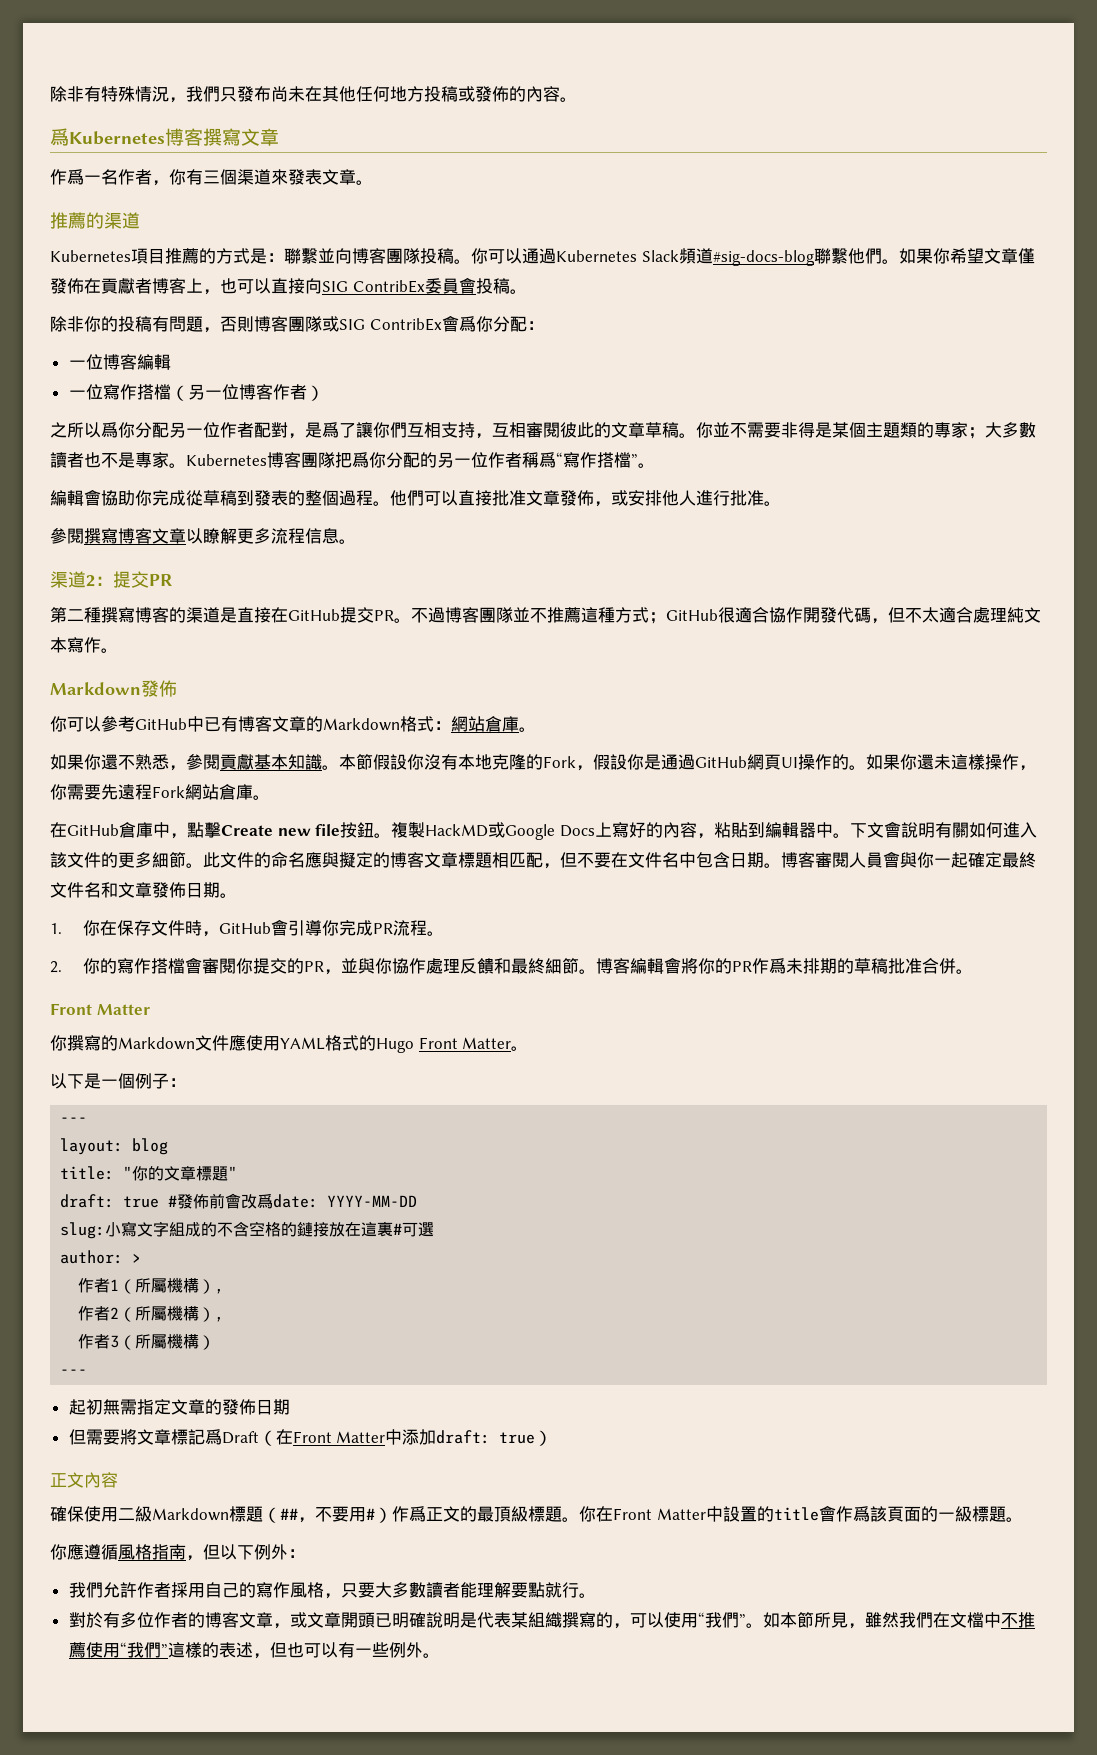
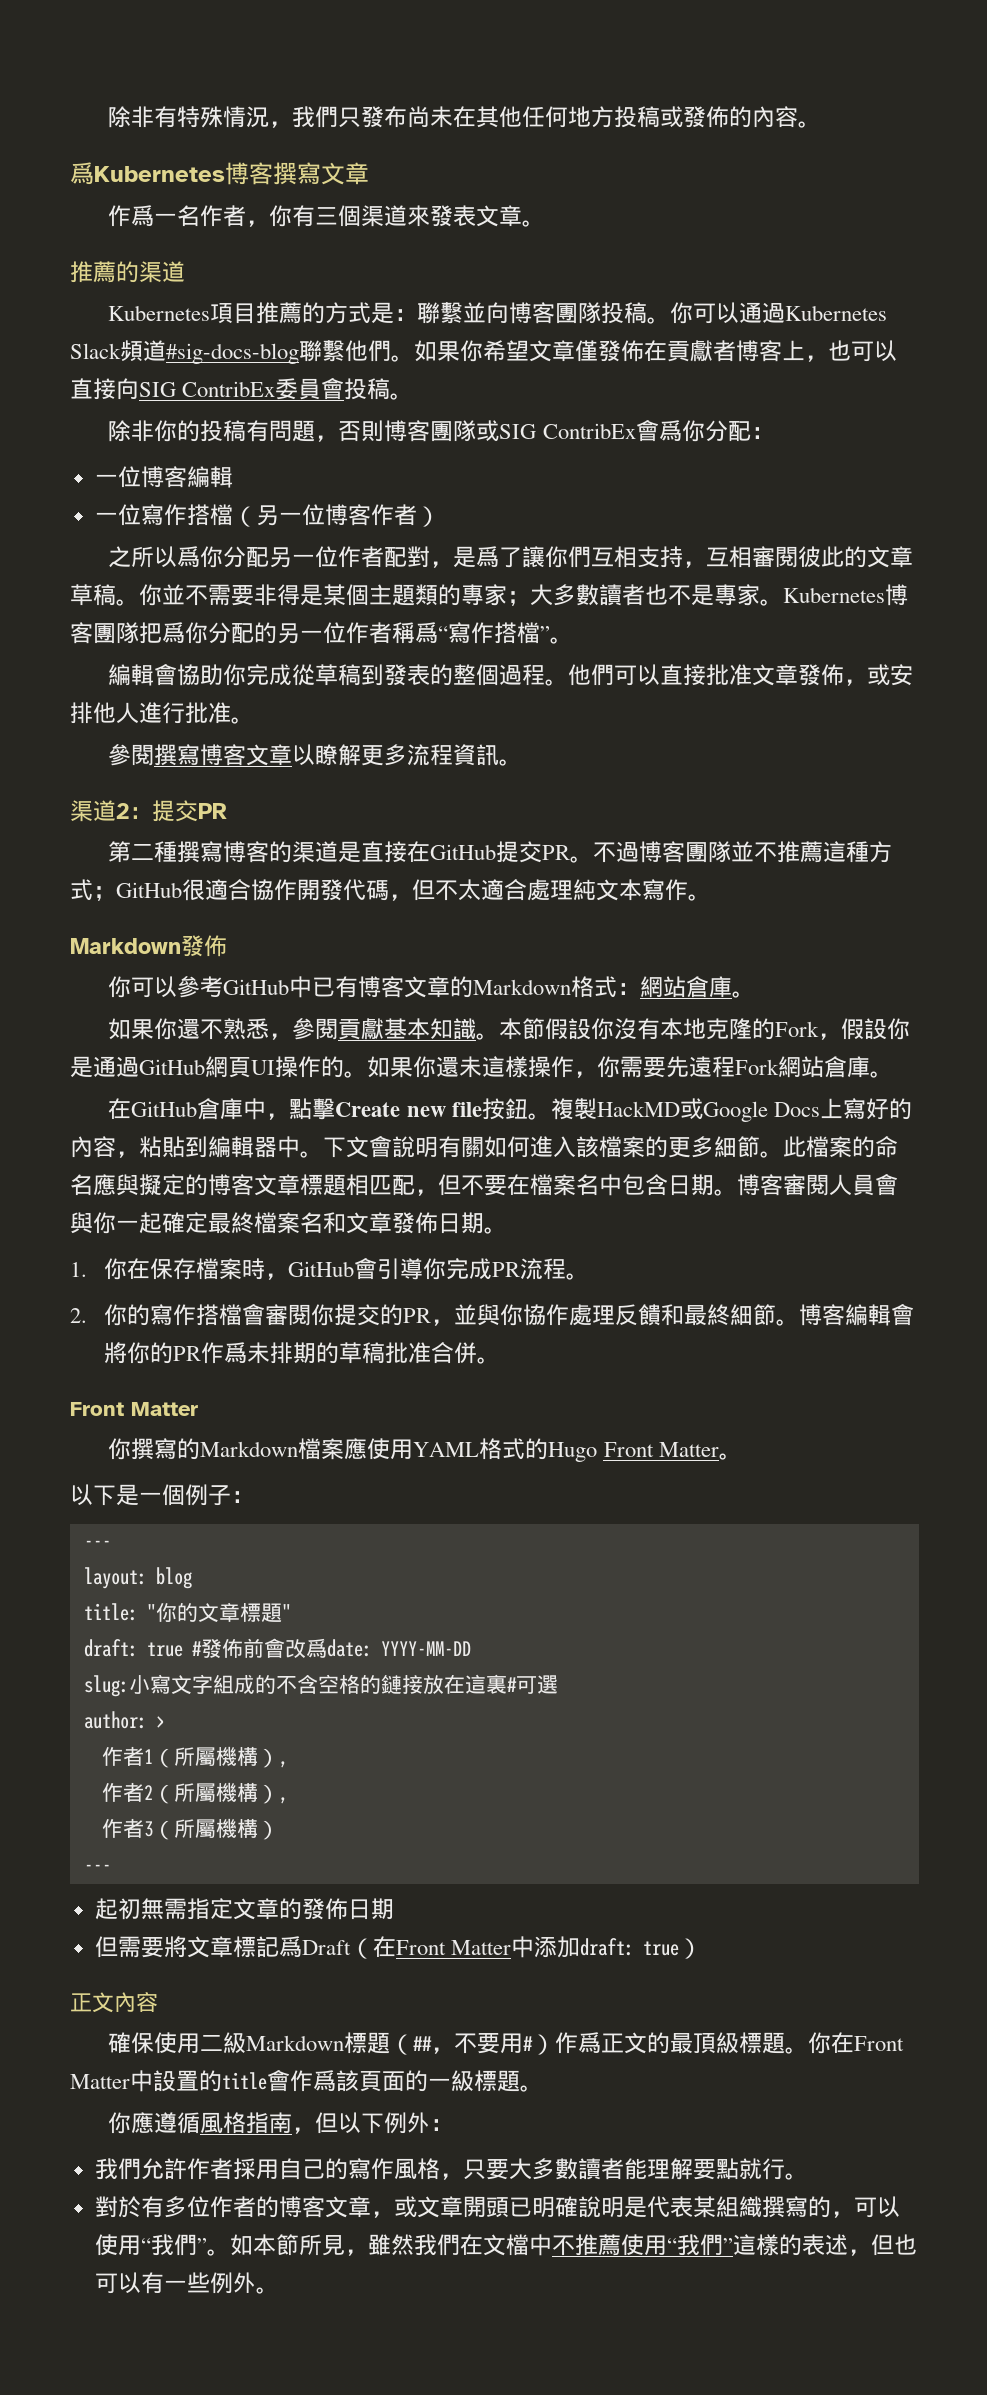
- 參閱撰寫博客文章以瞭解更多流程信息。
+ 參閱撰寫博客文章以瞭解更多流程資訊。
- 下文會說明有關如何進入該文件的更多細節。
+ 下文會說明有關如何進入該檔案的更多細節。
- 此文件的命名應與擬定的博客文章標題相匹配，但不要在文件名中包含日期。
+ 此檔案的命名應與擬定的博客文章標題相匹配，但不要在檔案名中包含日期。
- 博客審閱人員會與你一起確定最終文件名和文章發佈日期。
+ 博客審閱人員會與你一起確定最終檔案名和文章發佈日期。
- 1.你在保存文件時，GitHub會引導你完成PR流程。
+ 1.你在保存檔案時，GitHub會引導你完成PR流程。
- 你撰寫的Markdown文件應使用YAML格式的Hugo Front Matter。
+ 你撰寫的Markdown檔案應使用YAML格式的Hugo Front Matter。

